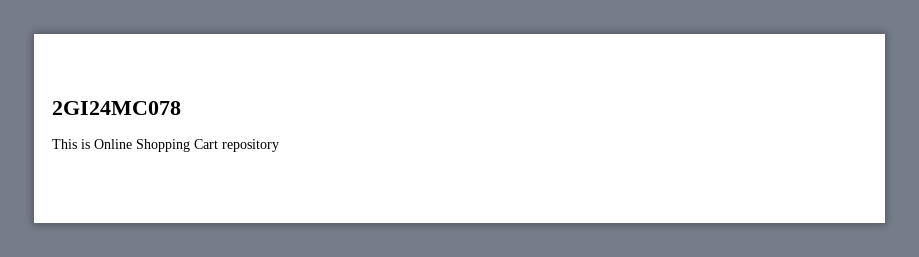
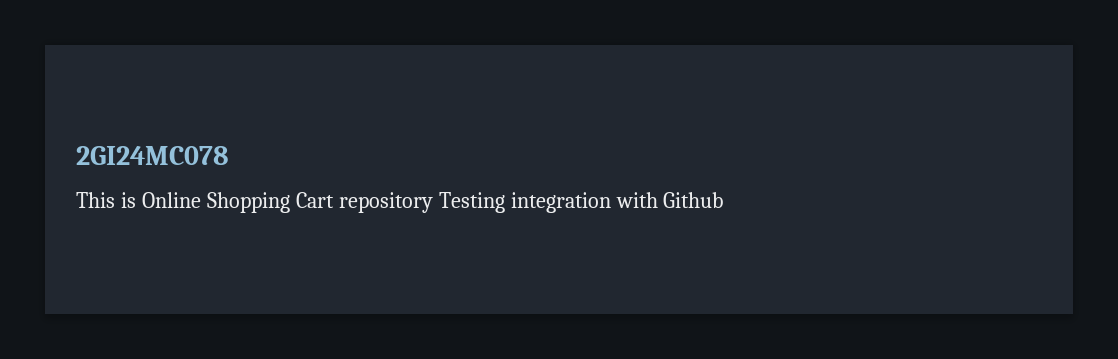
- This is Online Shopping Cart repository
+ This is Online Shopping Cart repository Testing integration with Github

